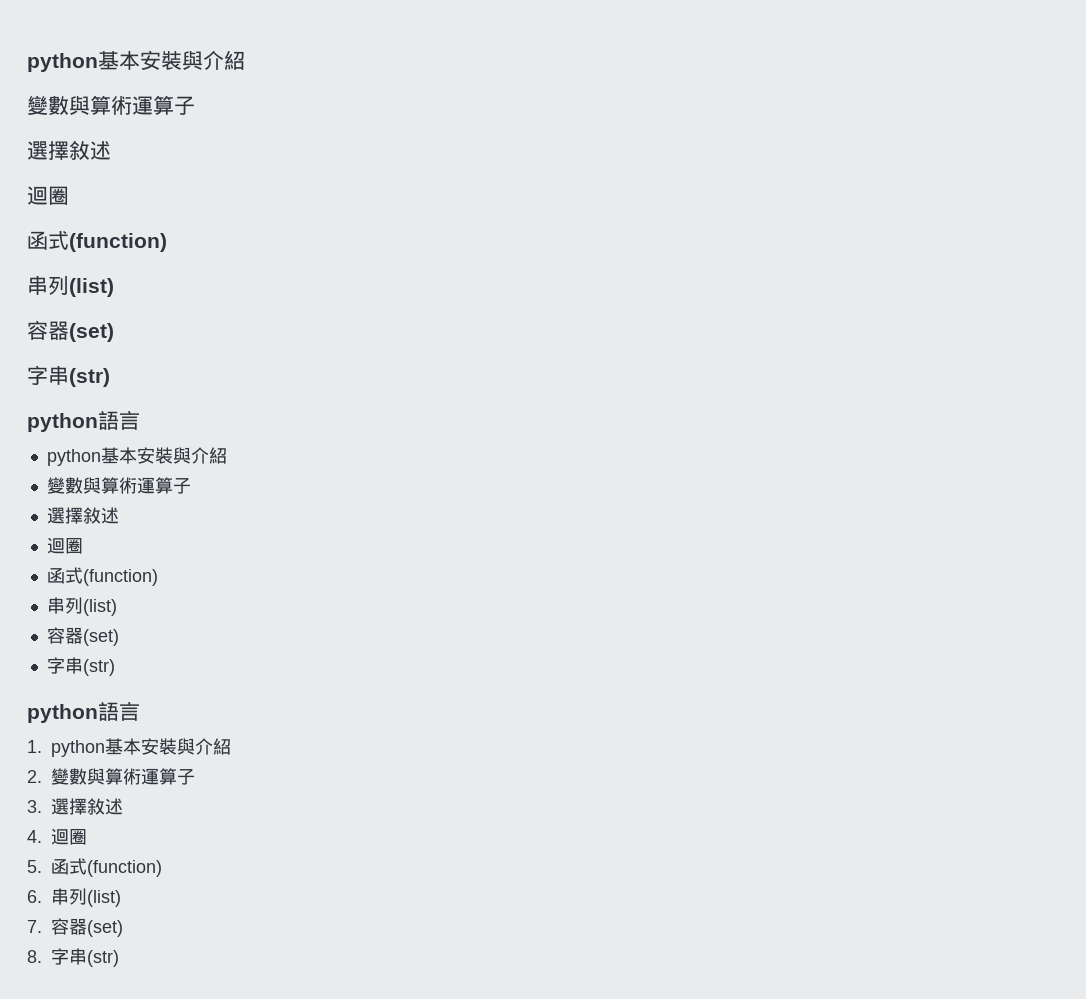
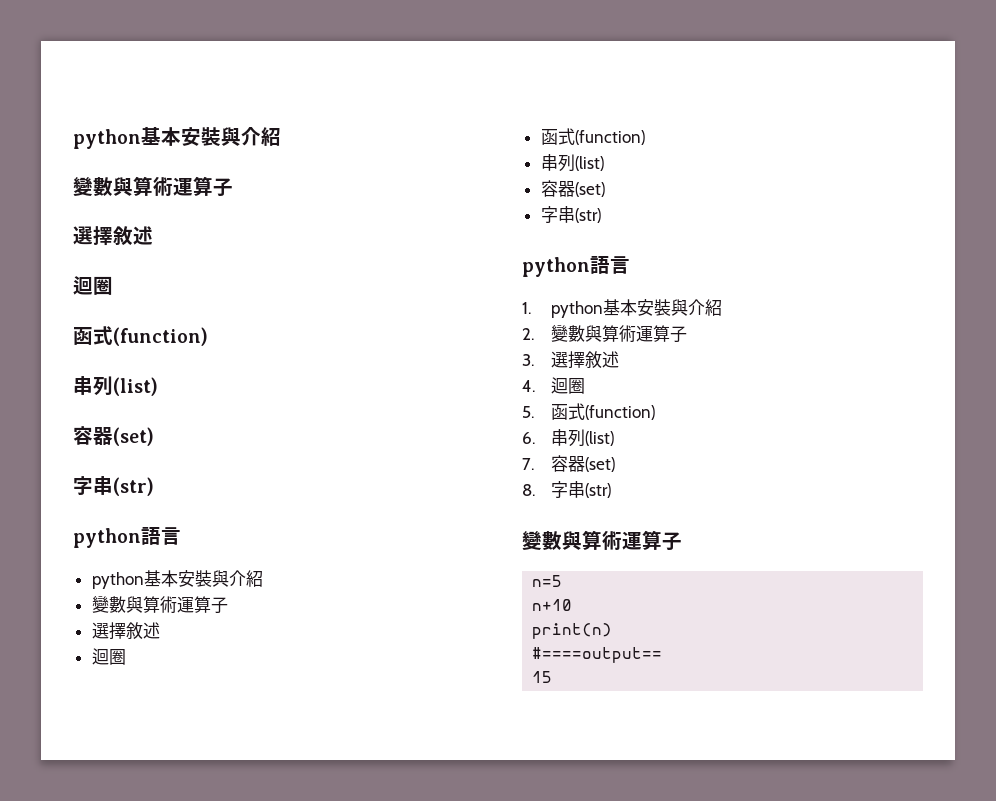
  8.字串(str)
+ 變數與算術運算子
+ n=5
+ n+10
+ print(n)
+ #====output==
+ 15

